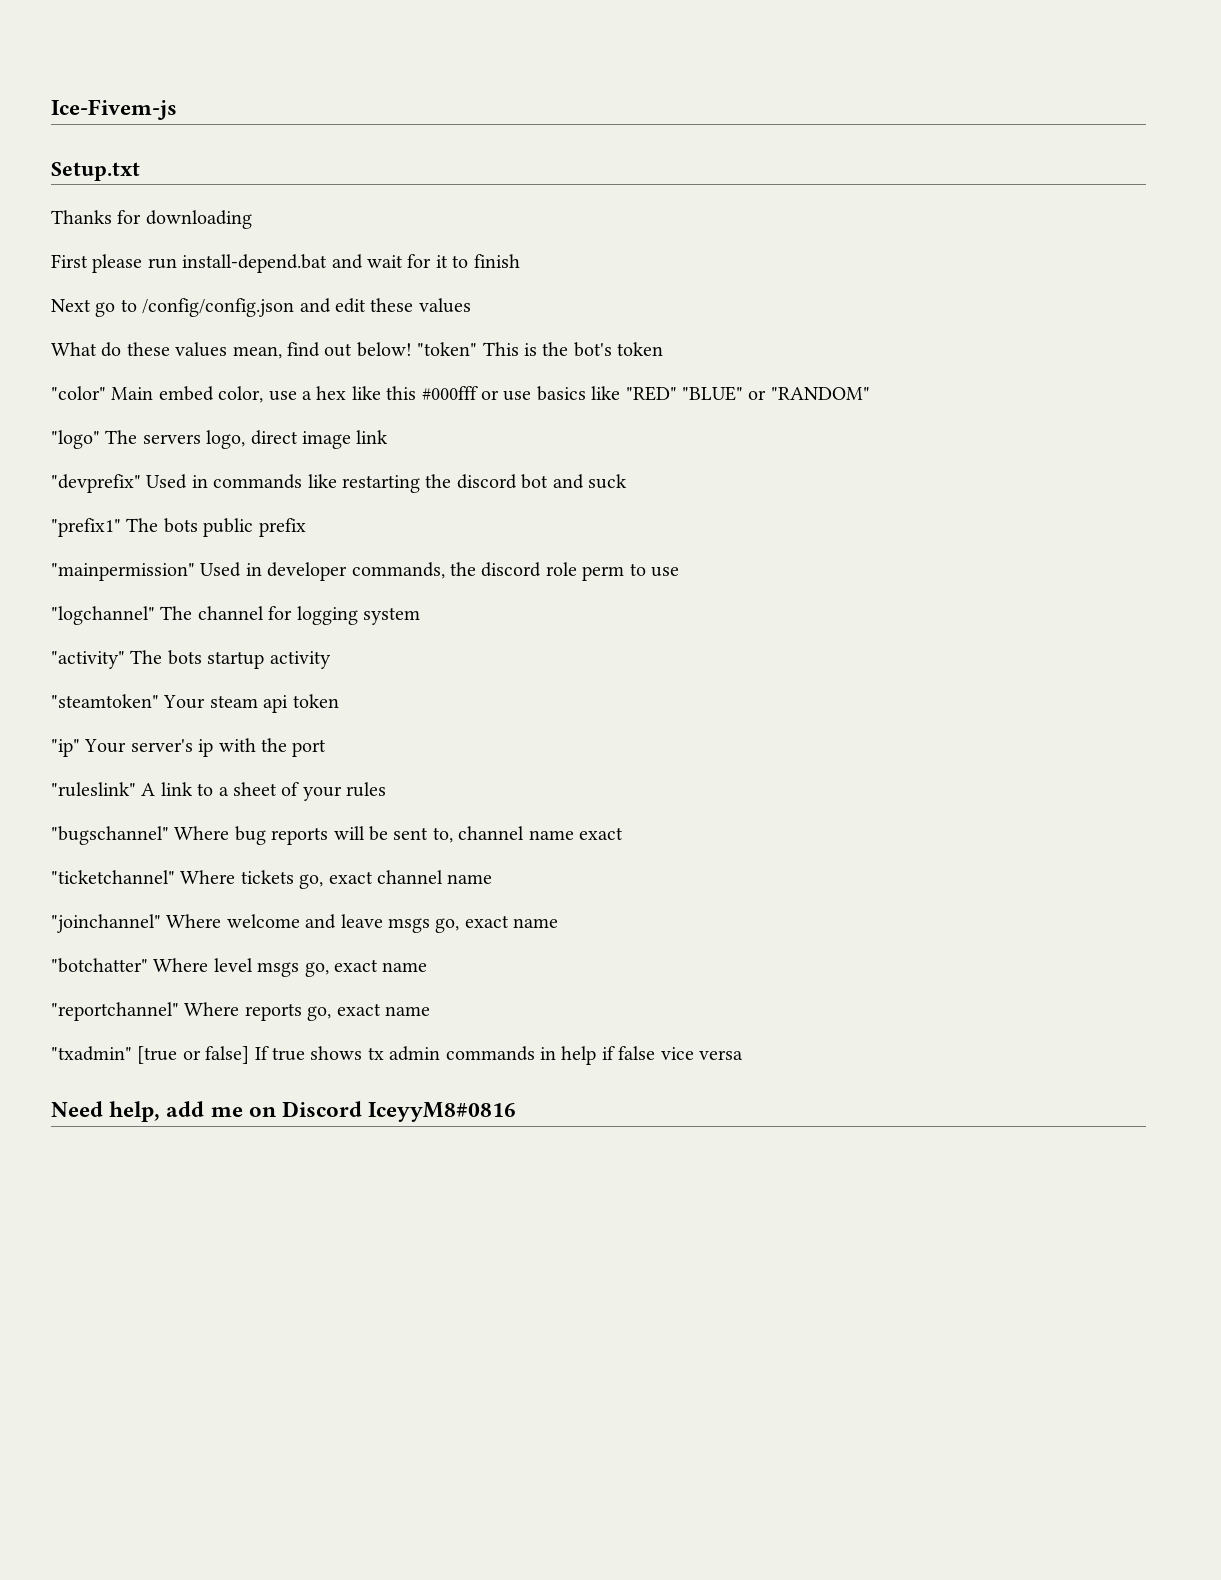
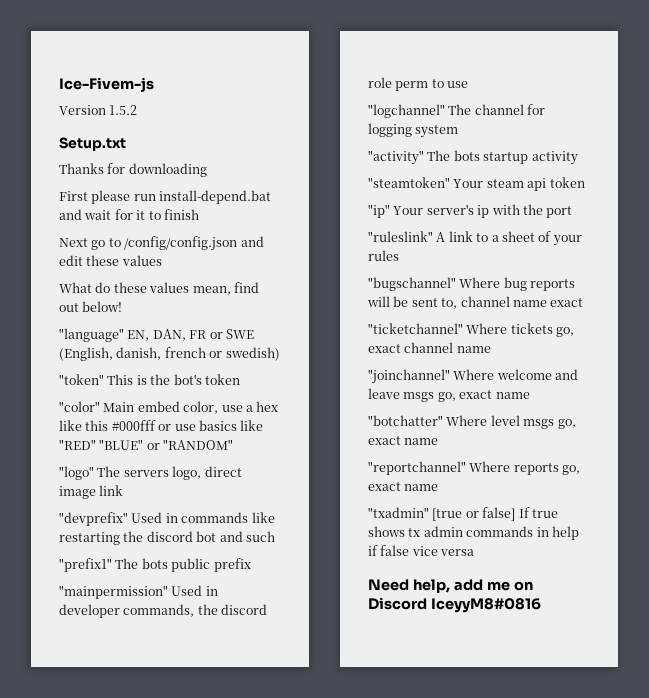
+ Version 1.5.2
- What do these values mean, find out below! "token" This is the bot's token
+ What do these values mean, find out below!
+ "language" EN, DAN, FR or SWE (English, danish, french or swedish)
+ "token" This is the bot's token
- "devprefix" Used in commands like restarting the discord bot and suck
+ "devprefix" Used in commands like restarting the discord bot and such

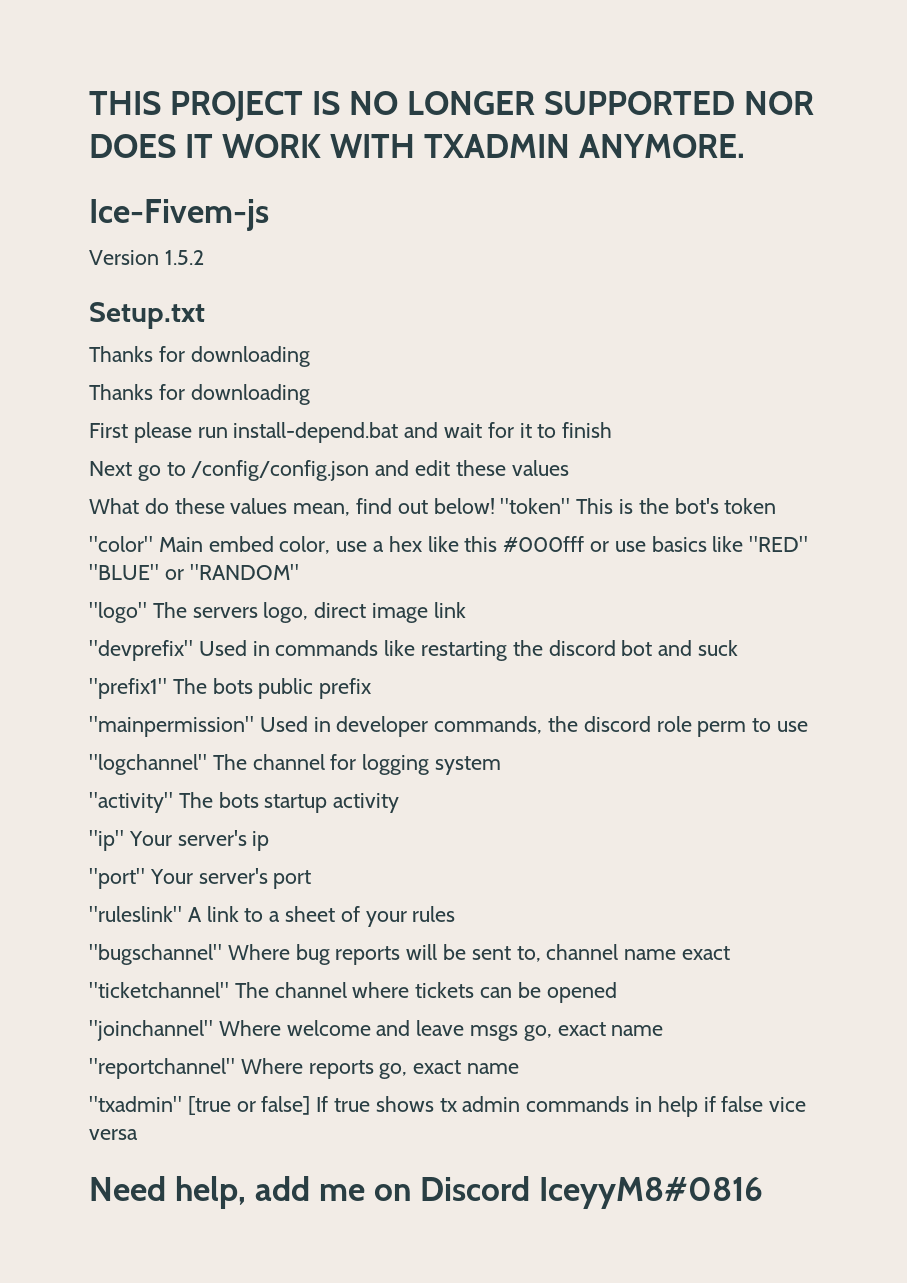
+ THIS PROJECT IS NO LONGER SUPPORTED NOR DOES IT WORK WITH TXADMIN ANYMORE.
  Setup.txt
+ Thanks for downloading
- What do these values mean, find out below!
- "language" EN, DAN, FR or SWE (English, danish, french or swedish)
- "token" This is the bot's token
+ What do these values mean, find out below! "token" This is the bot's token
- "devprefix" Used in commands like restarting the discord bot and such
+ "devprefix" Used in commands like restarting the discord bot and suck
- "steamtoken" Your steam api token
- "ip" Your server's ip with the port
+ "ip" Your server's ip
+ "port" Your server's port
- "ticketchannel" Where tickets go, exact channel name
+ "ticketchannel" The channel where tickets can be opened
- "botchatter" Where level msgs go, exact name

